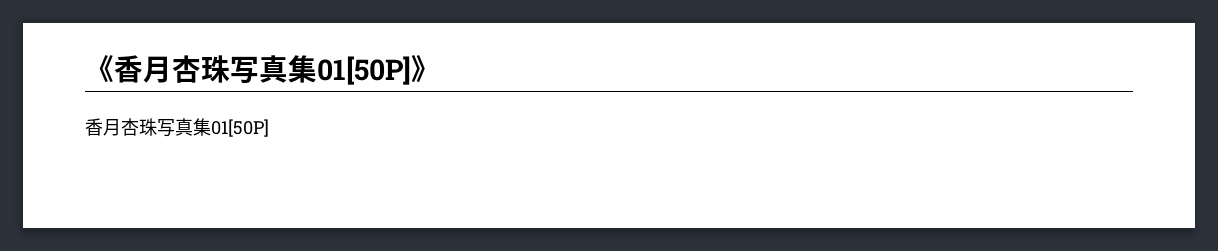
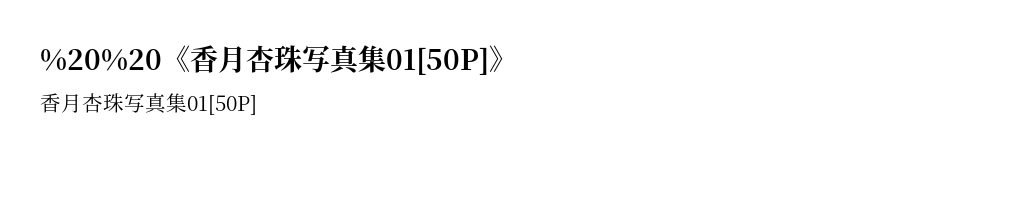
- 《香月杏珠写真集01[50P]》
+ %20%20《香月杏珠写真集01[50P]》

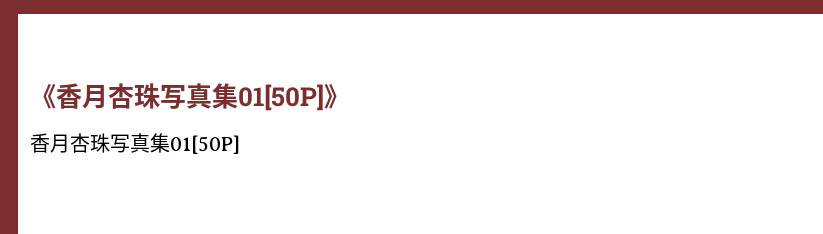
- %20%20《香月杏珠写真集01[50P]》
+ 《香月杏珠写真集01[50P]》

